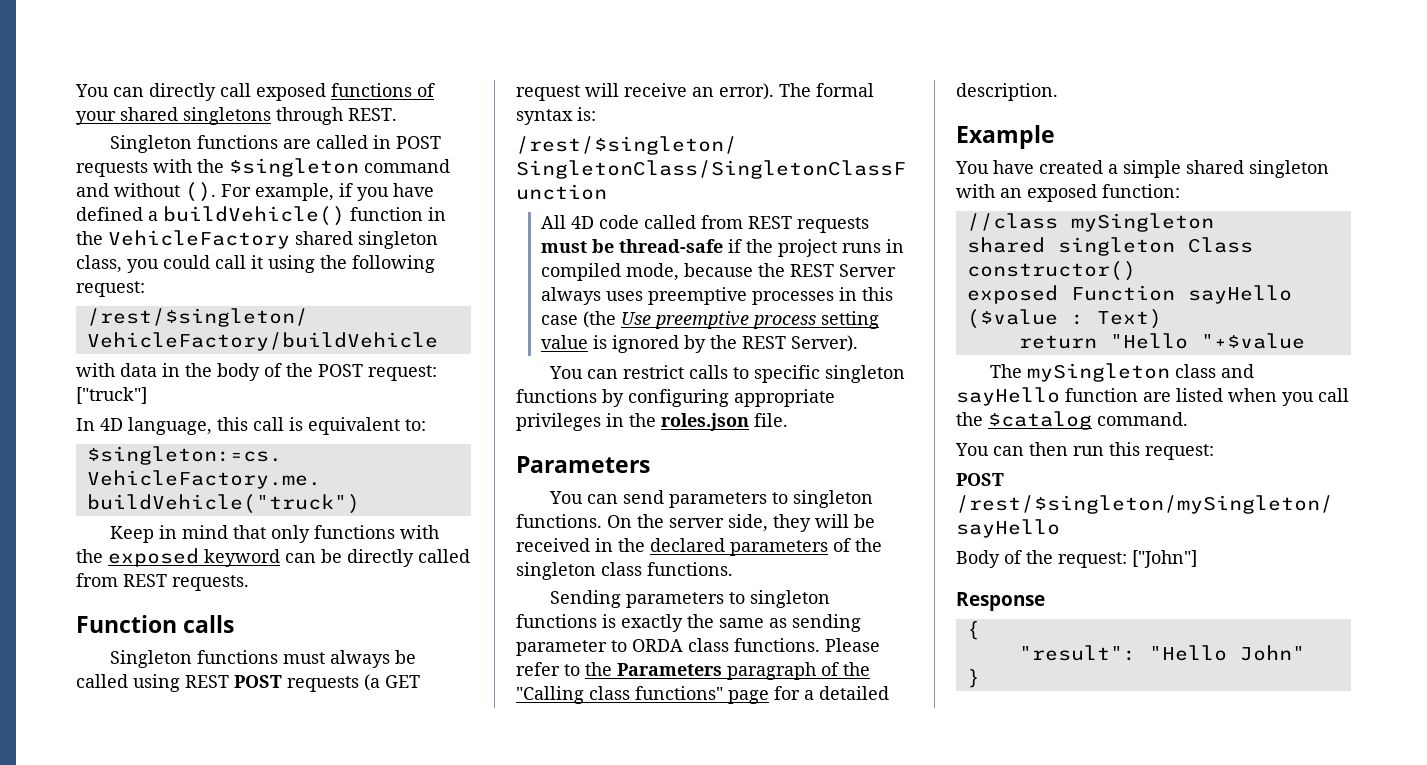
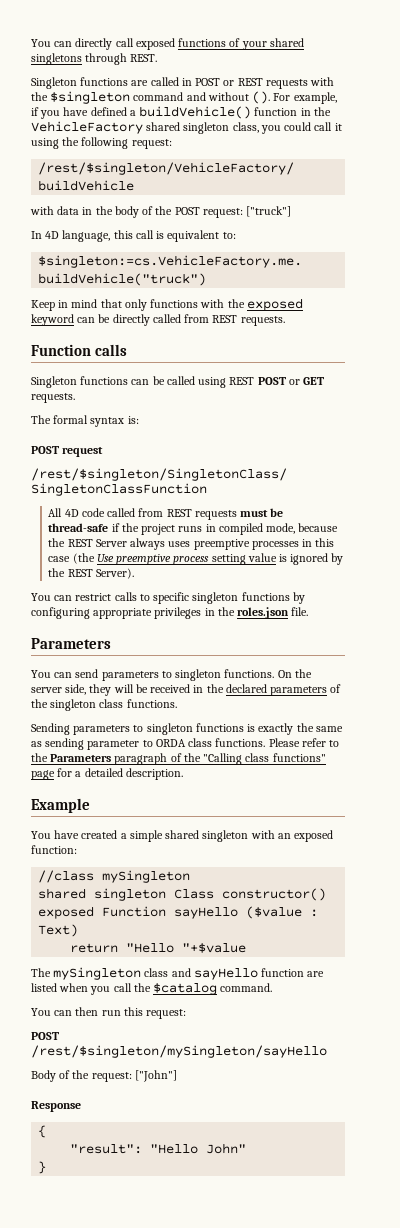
- Singleton functions are called in POST requests with the $singleton command and without ().
+ Singleton functions are called in POST or REST requests with the $singleton command and without ().
- Singleton functions must always be called using REST POST requests (a GET request will receive an error). The formal syntax is:
+ Singleton functions can be called using REST POST or GET requests.
+ The formal syntax is:
+ POST request

